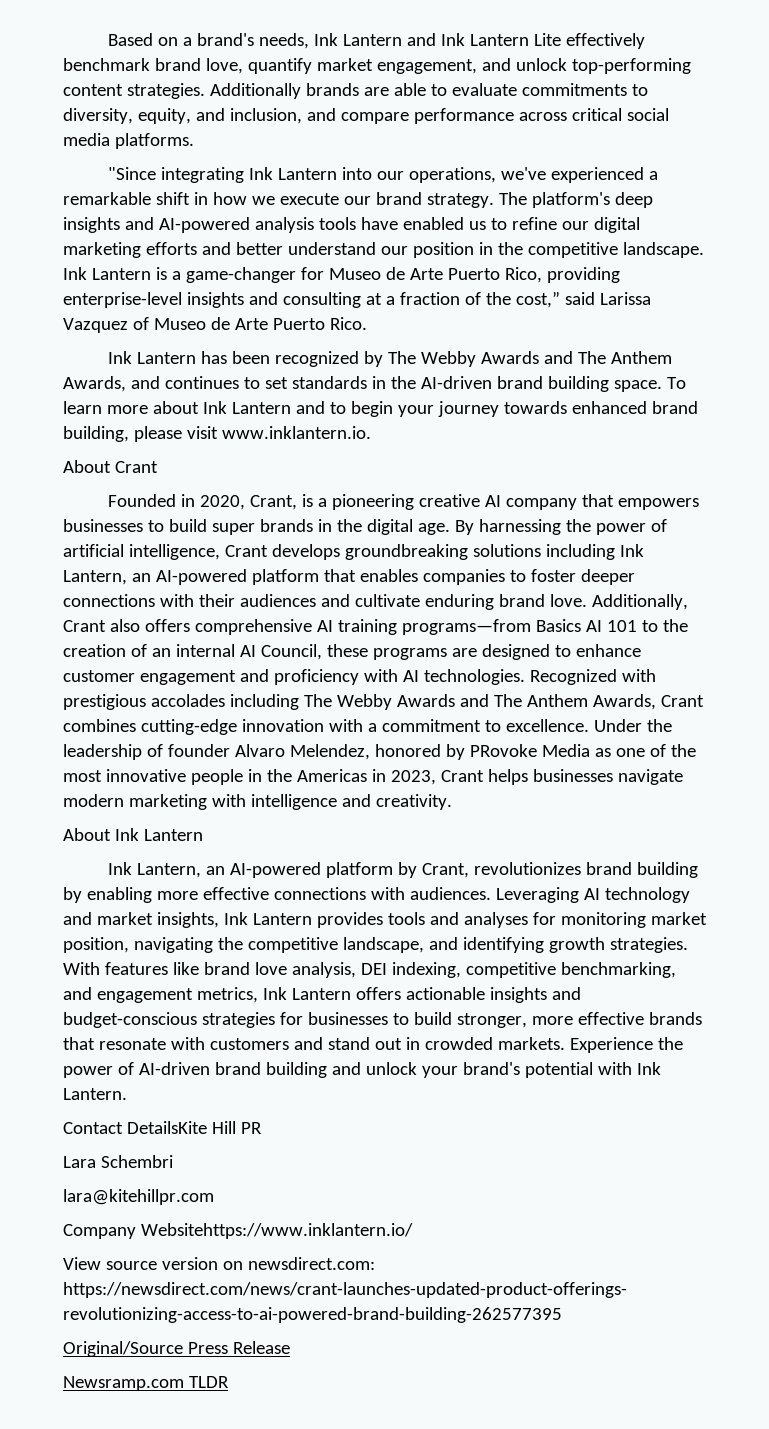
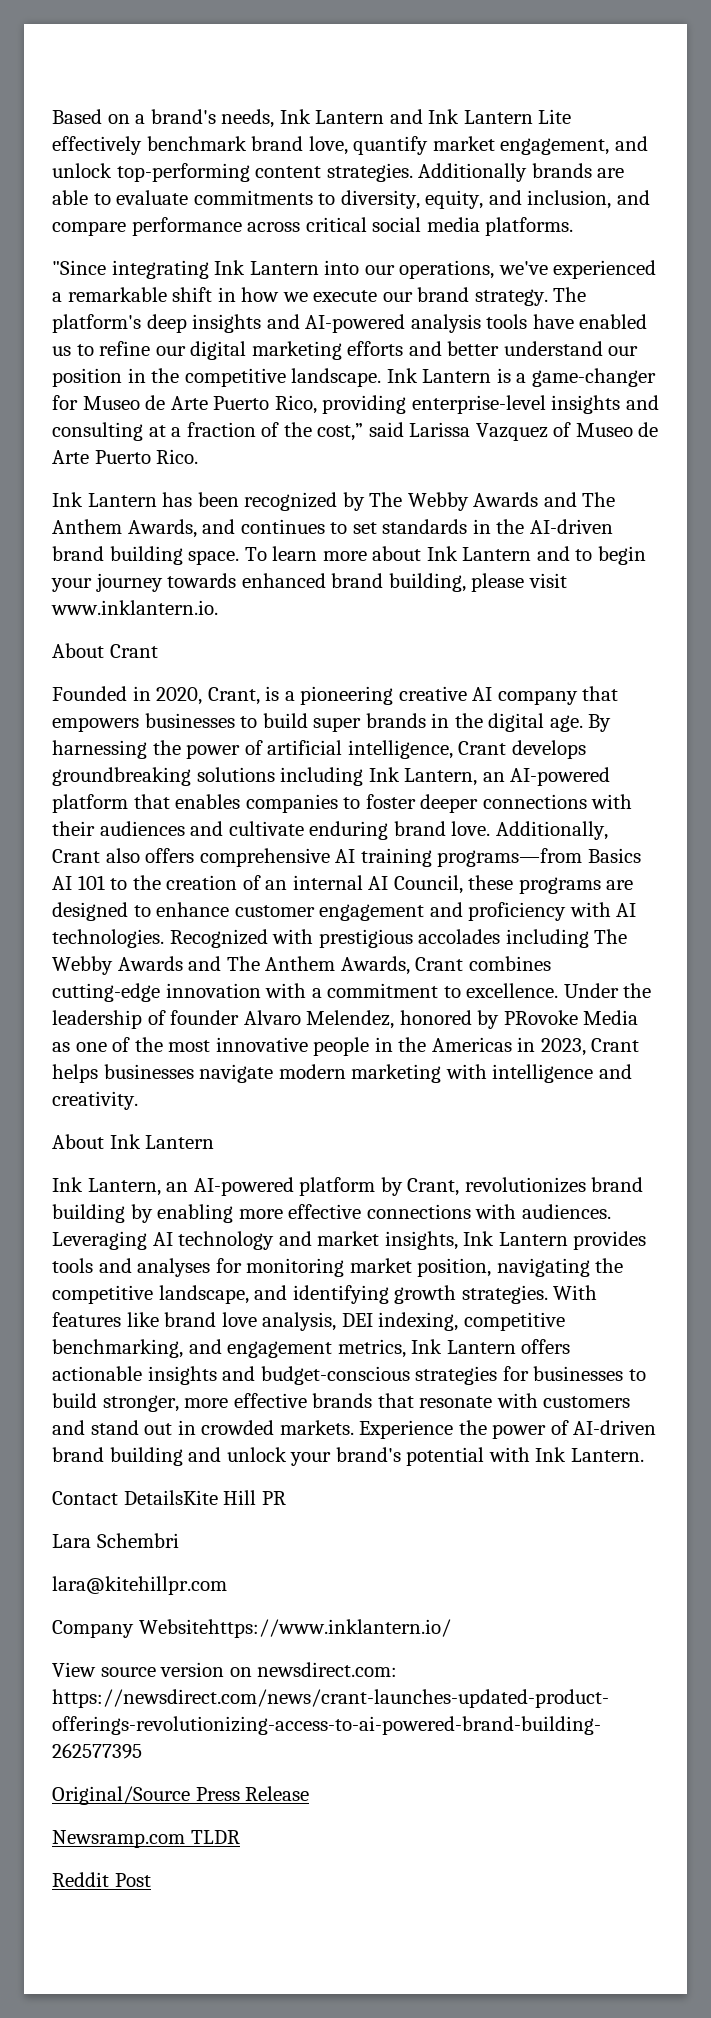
+ Reddit Post

